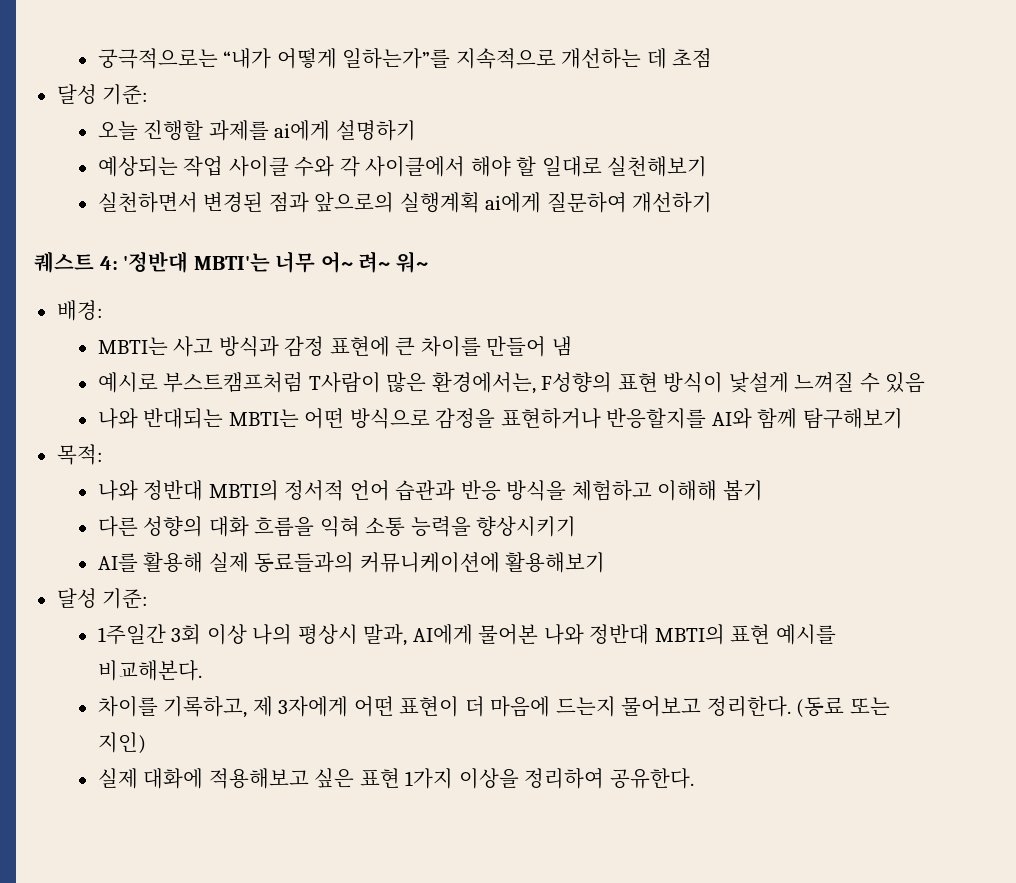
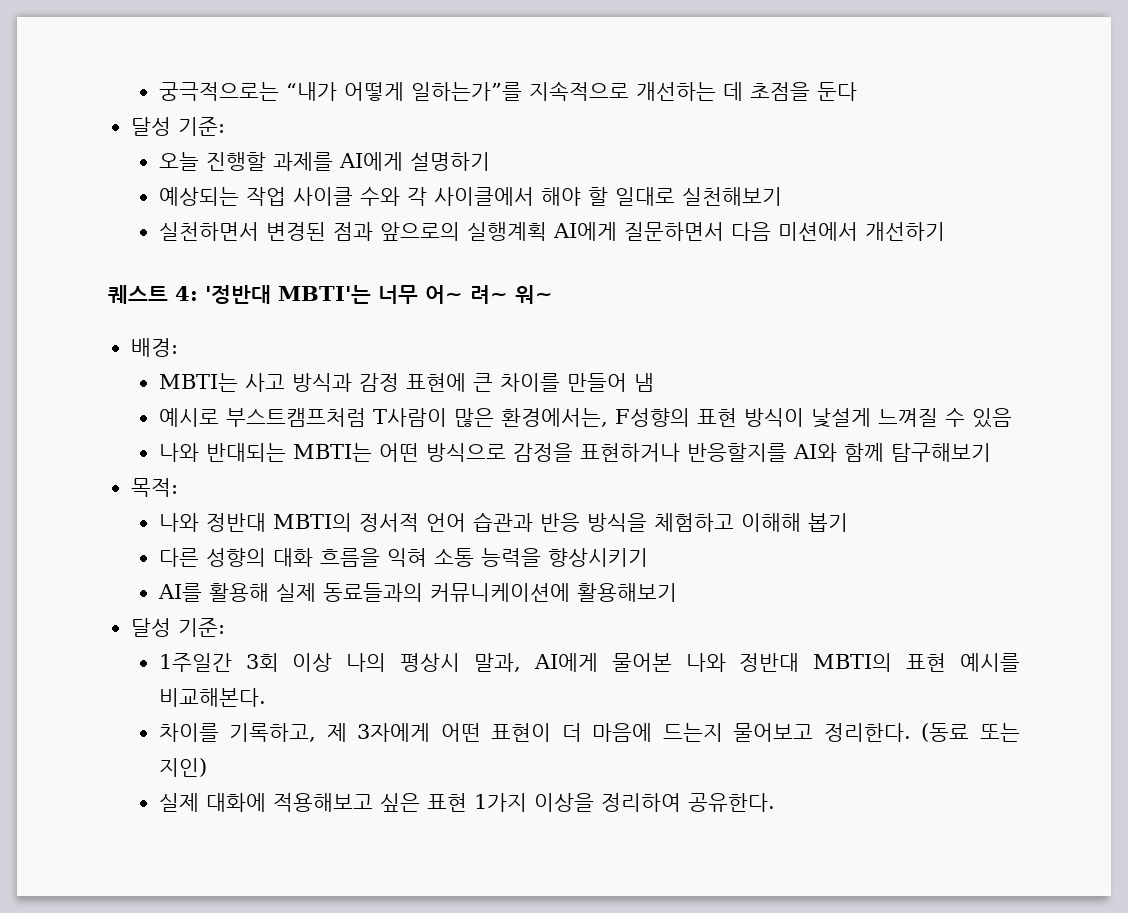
- 궁극적으로는 “내가 어떻게 일하는가”를 지속적으로 개선하는 데 초점
+ 궁극적으로는 “내가 어떻게 일하는가”를 지속적으로 개선하는 데 초점을 둔다
- 오늘 진행할 과제를 ai에게 설명하기
+ 오늘 진행할 과제를 AI에게 설명하기
- 실천하면서 변경된 점과 앞으로의 실행계획 ai에게 질문하여 개선하기
+ 실천하면서 변경된 점과 앞으로의 실행계획 AI에게 질문하면서 다음 미션에서 개선하기

